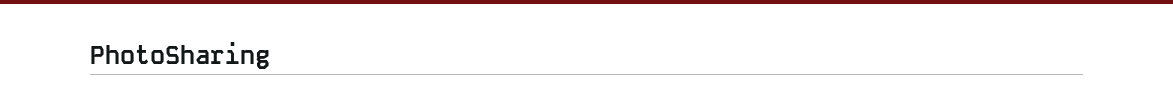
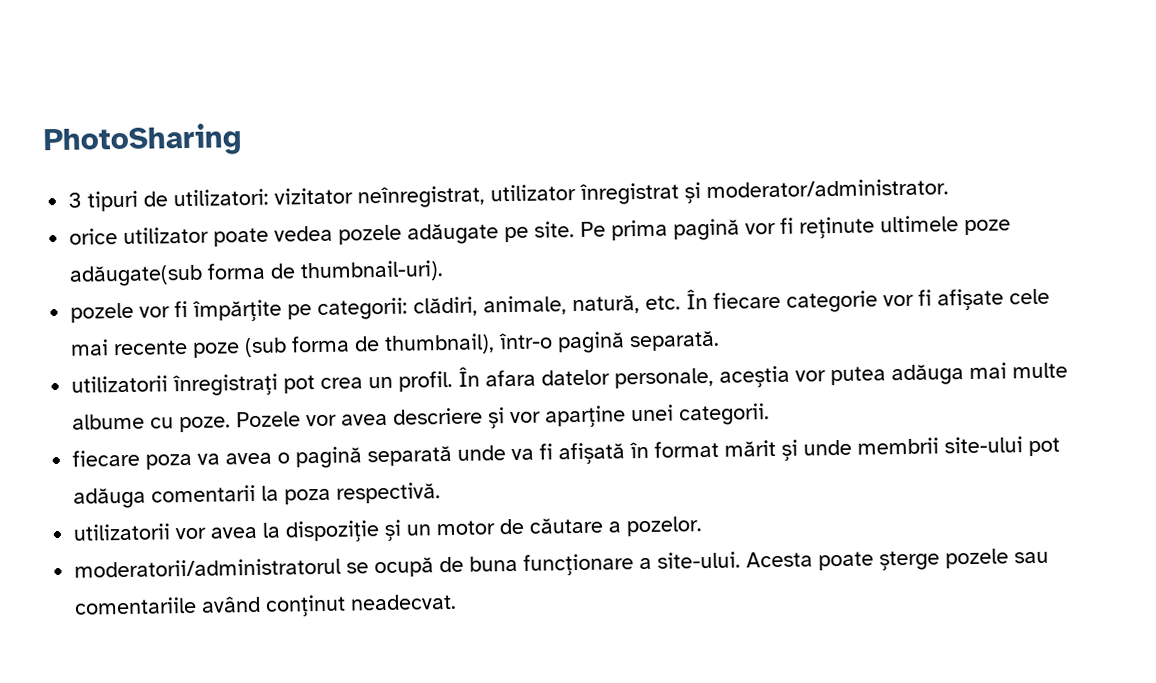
+ 3 tipuri de utilizatori: vizitator neînregistrat, utilizator înregistrat și moderator/administrator.
+ orice utilizator poate vedea pozele adăugate pe site. Pe prima pagină vor fi reținute ultimele poze adăugate(sub forma de thumbnail-uri).
+ pozele vor fi împărțite pe categorii: clădiri, animale, natură, etc. În fiecare categorie vor fi afișate cele mai recente poze (sub forma de thumbnail), într-o pagină separată.
+ utilizatorii înregistrați pot crea un profil. În afara datelor personale, aceștia vor putea adăuga mai multe albume cu poze. Pozele vor avea descriere și vor aparține unei categorii.
+ fiecare poza va avea o pagină separată unde va fi afișată în format mărit și unde membrii site-ului pot adăuga comentarii la poza respectivă.
+ utilizatorii vor avea la dispoziție și un motor de căutare a pozelor.
+ moderatorii/administratorul se ocupă de buna funcționare a site-ului. Acesta poate șterge pozele sau comentariile având conținut neadecvat.

